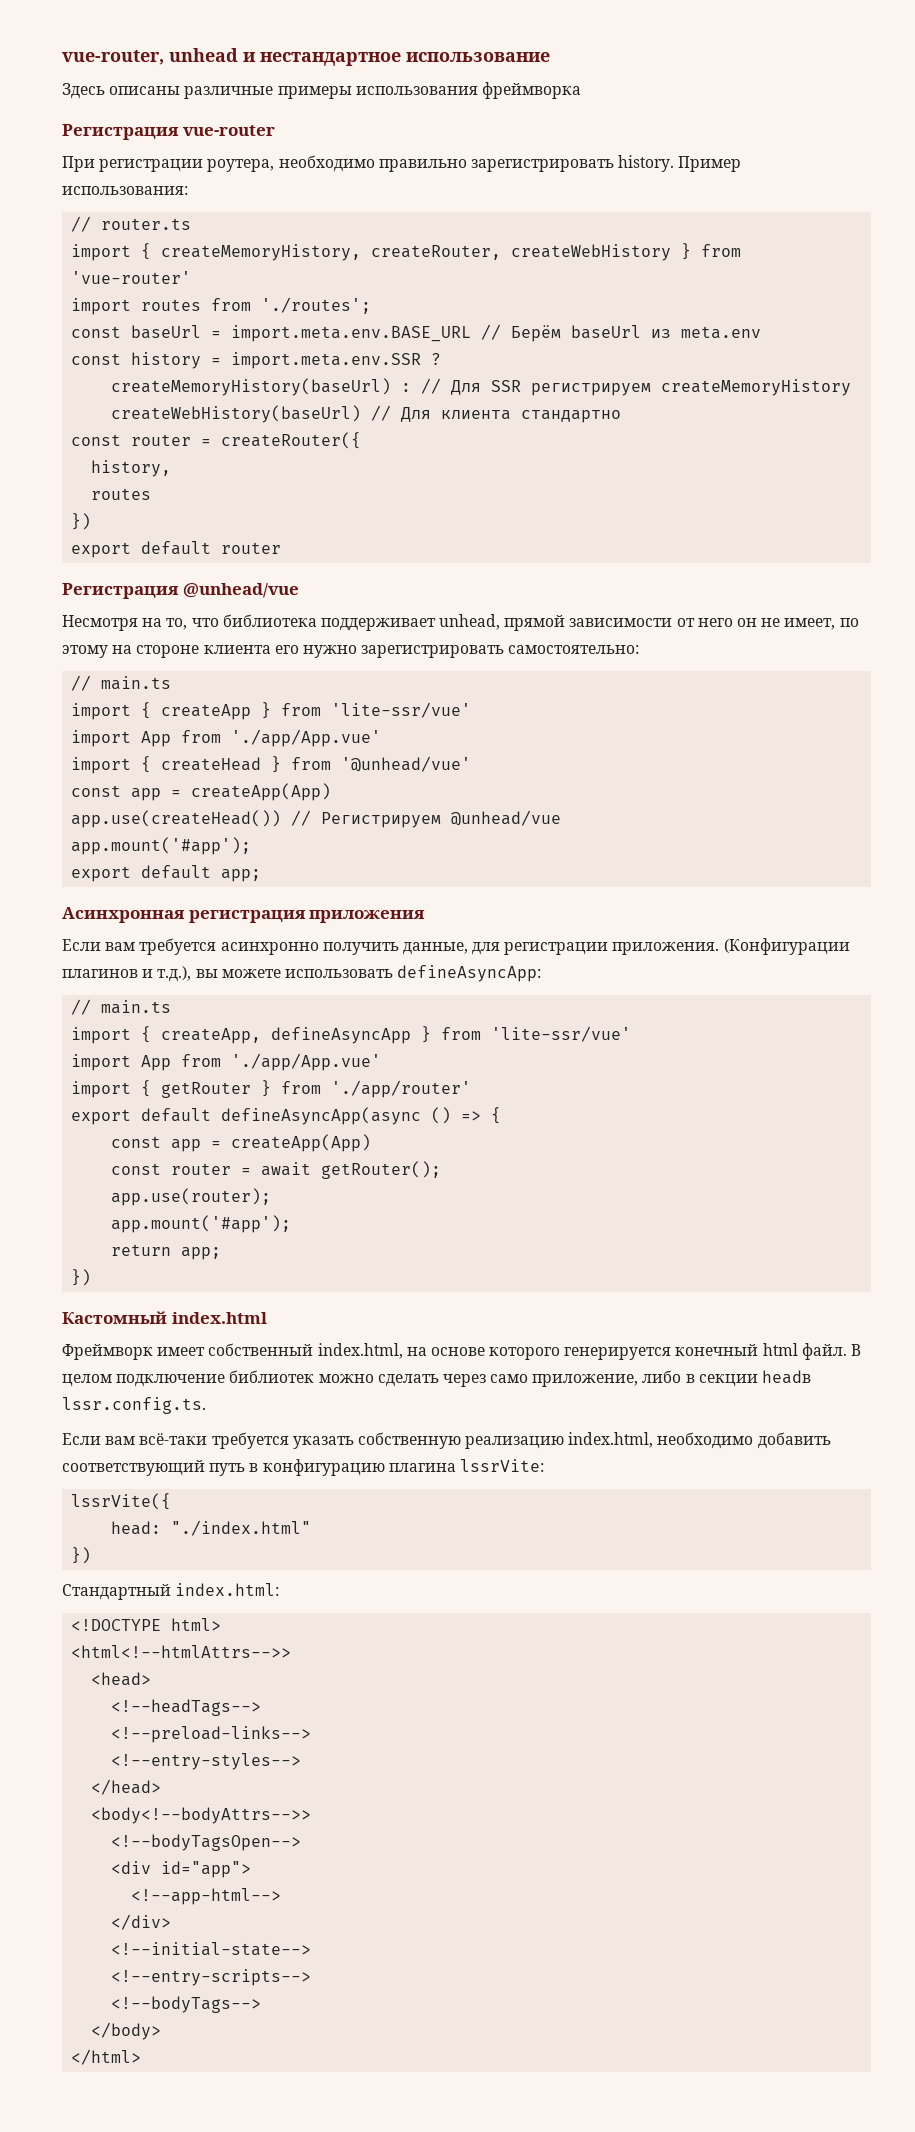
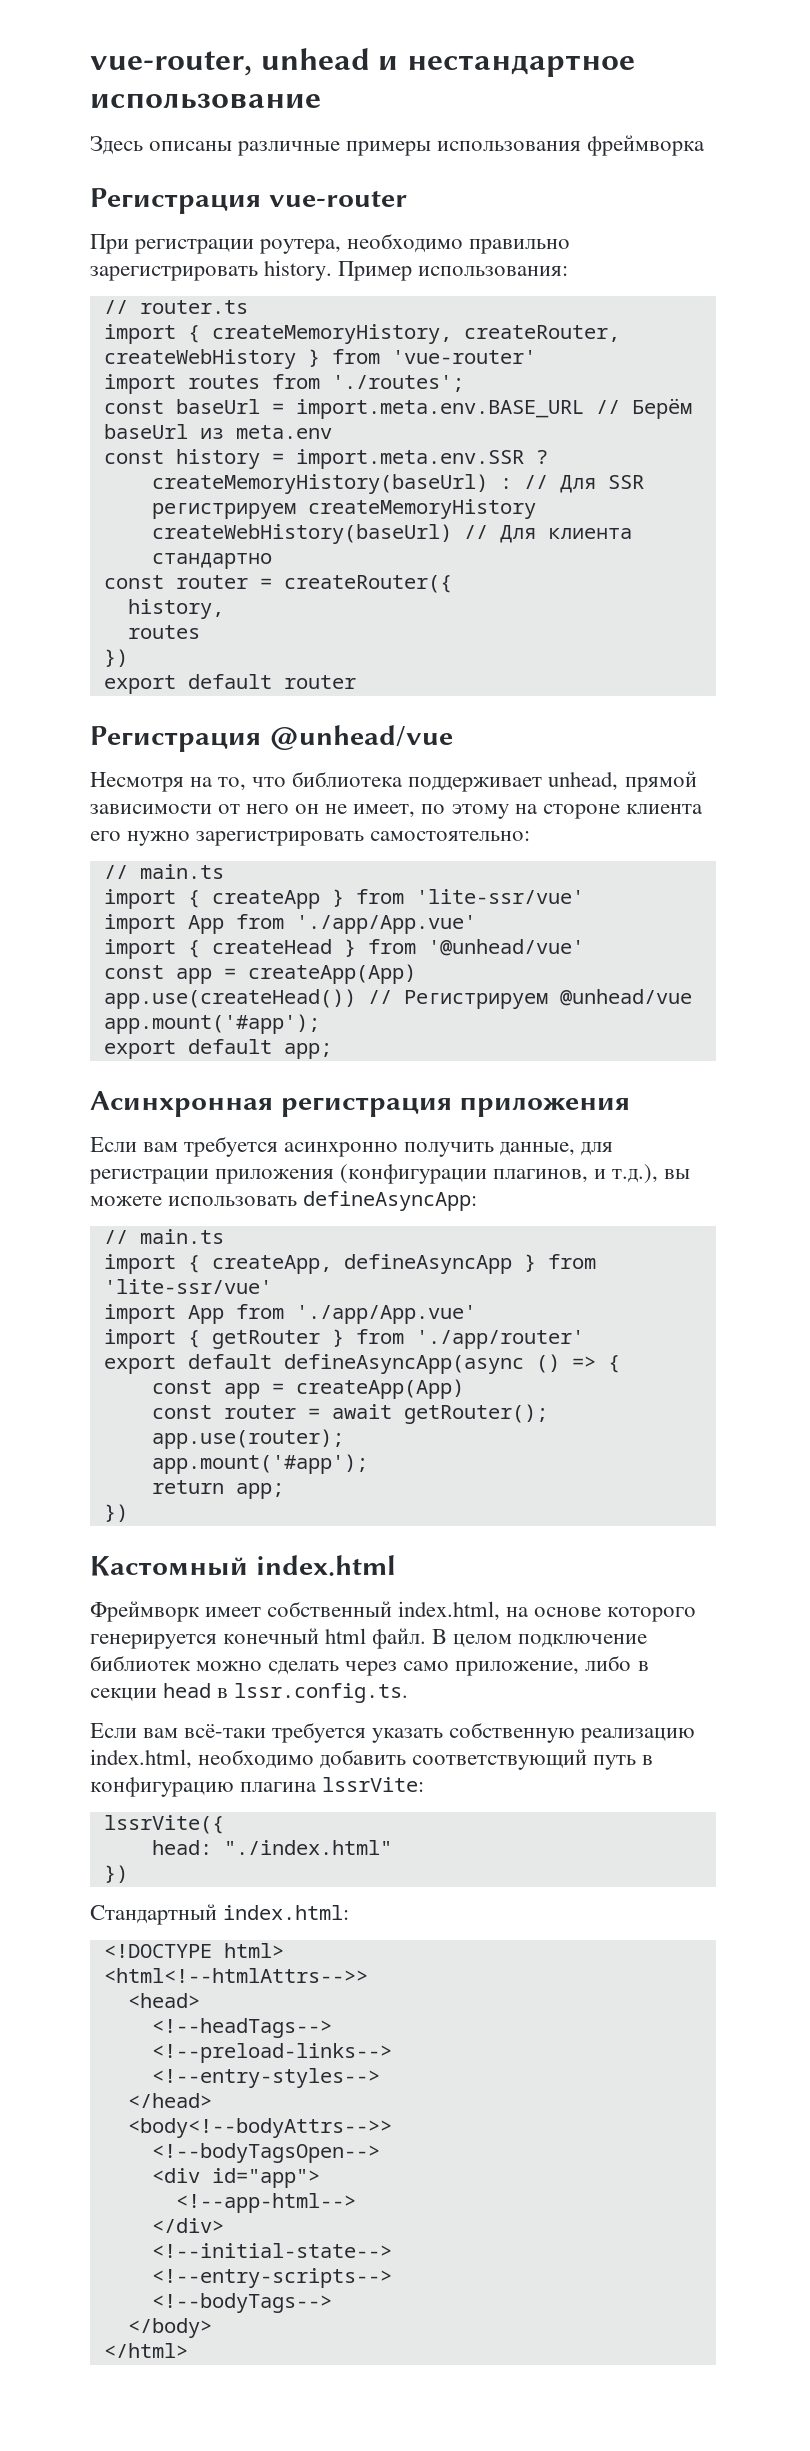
- Если вам требуется асинхронно получить данные, для регистрации приложения. (Конфигурации плагинов и т.д.), вы можете использовать defineAsyncApp:
+ Если вам требуется асинхронно получить данные, для регистрации приложения (конфигурации плагинов, и т.д.), вы можете использовать defineAsyncApp:
- В целом подключение библиотек можно сделать через само приложение, либо в секции headв lssr.config.ts.
+ В целом подключение библиотек можно сделать через само приложение, либо в секции head в lssr.config.ts.

